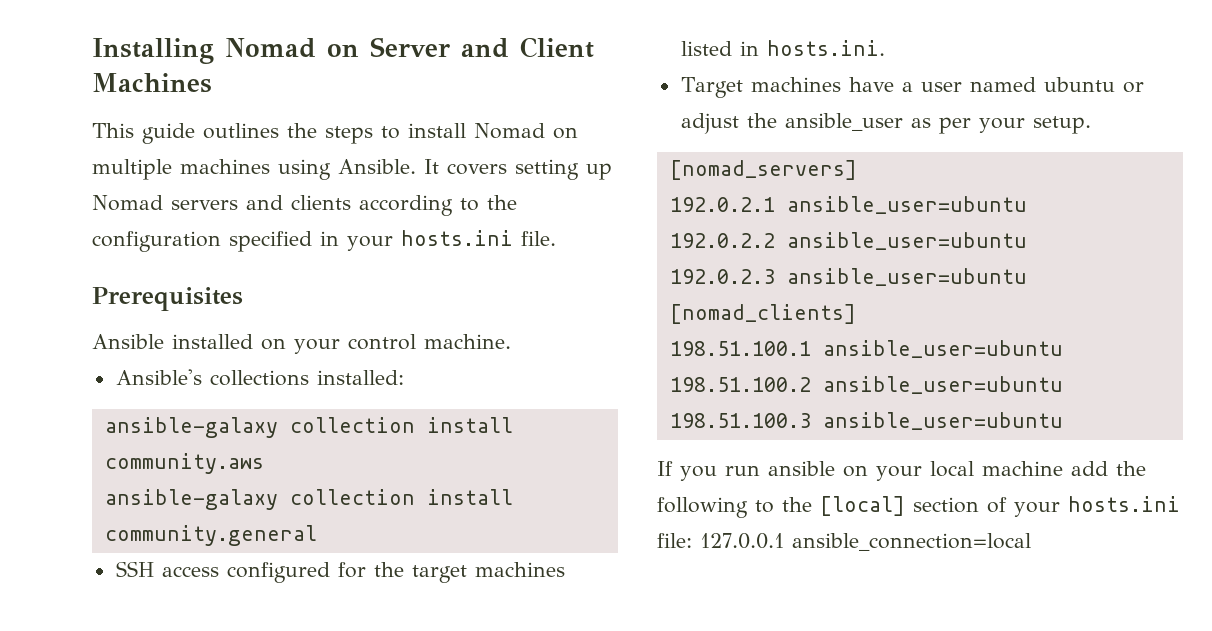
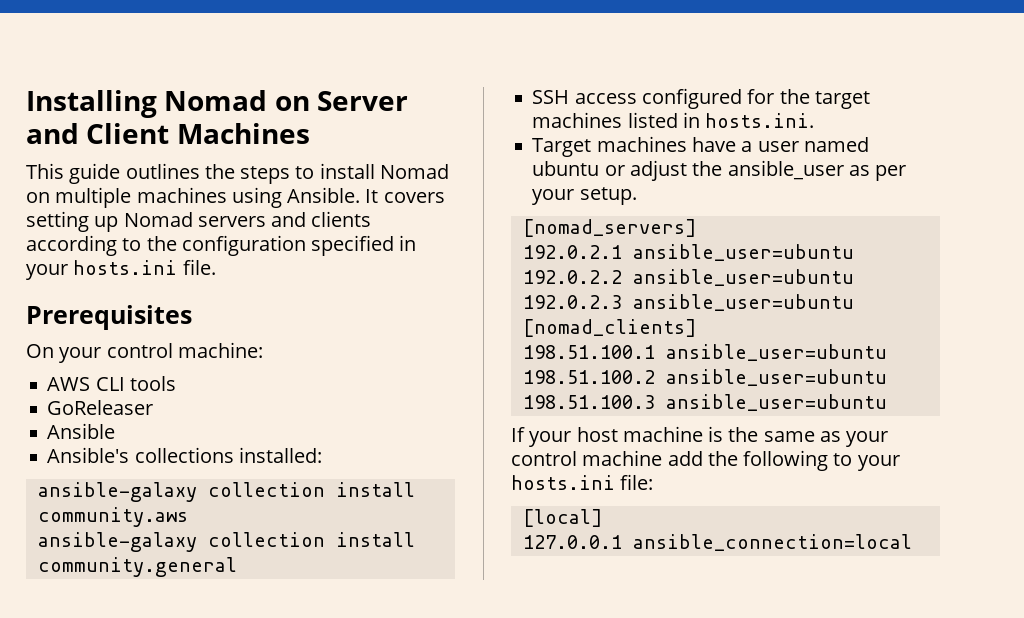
- Ansible installed on your control machine.
+ On your control machine:
+ AWS CLI tools
+ GoReleaser
+ Ansible
- If you run ansible on your local machine add the following to the [local] section of your hosts.ini file: 127.0.0.1 ansible_connection=local
+ If your host machine is the same as your control machine add the following to your hosts.ini file:
+ [local]
+ 127.0.0.1 ansible_connection=local

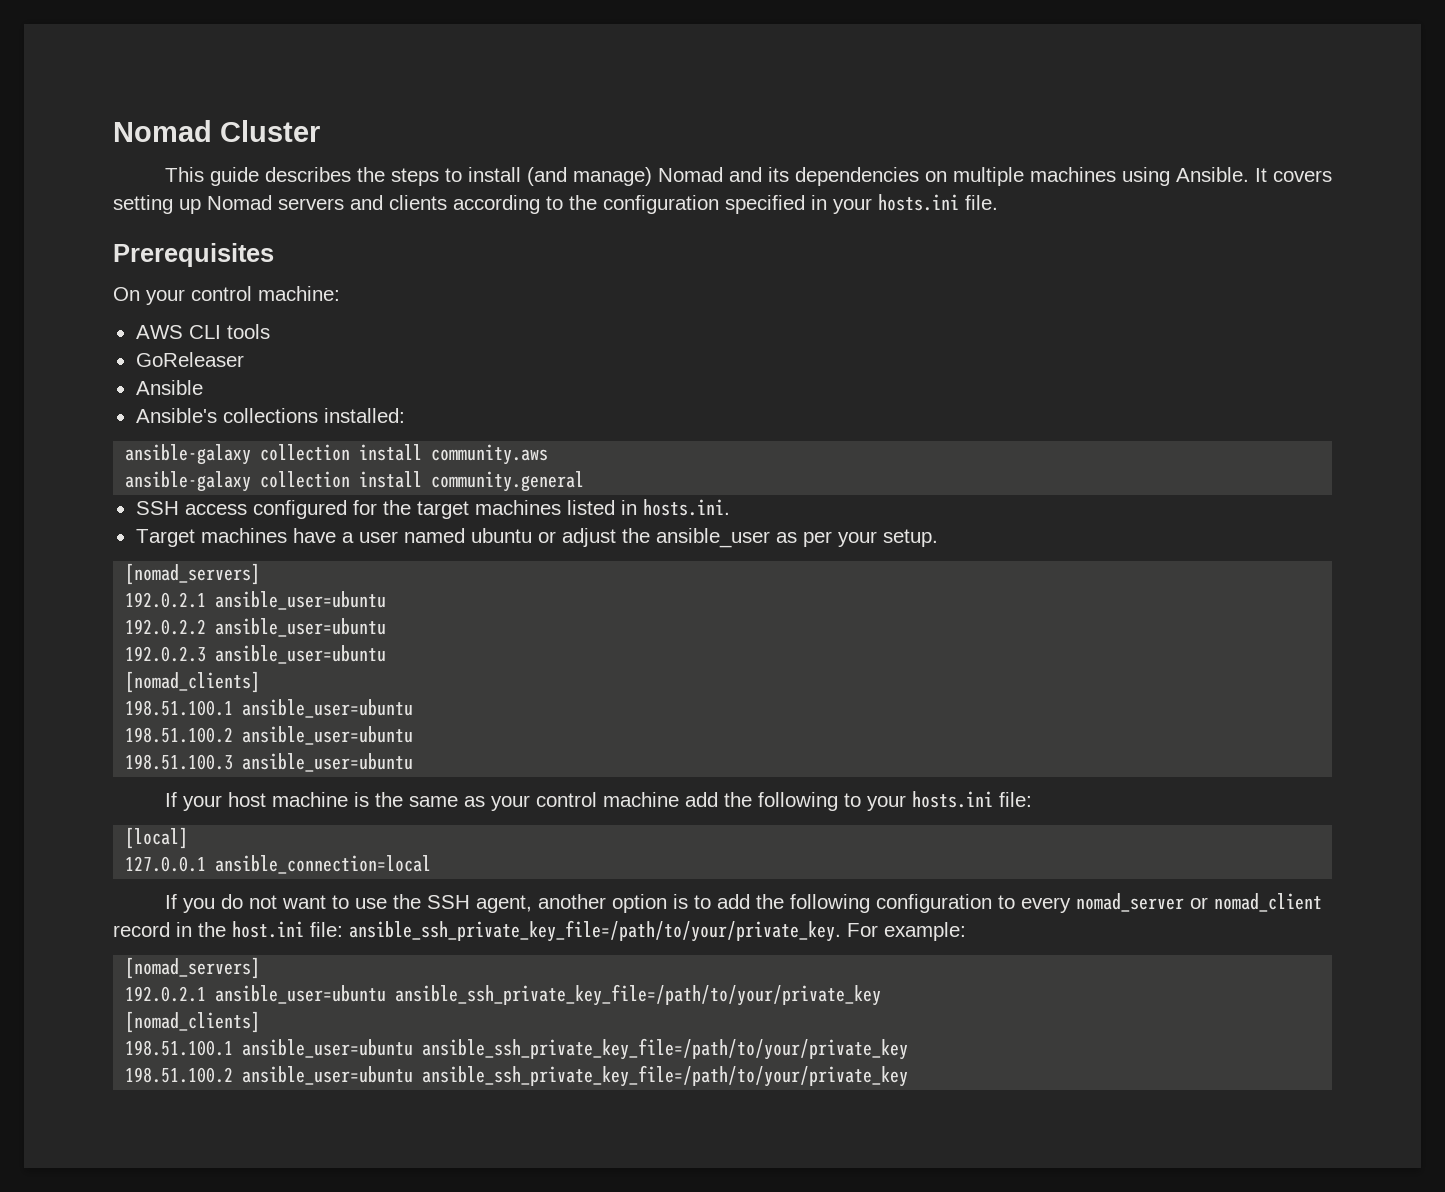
- Installing Nomad on Server and Client Machines
+ Nomad Cluster
- This guide outlines the steps to install Nomad on multiple machines using Ansible.
+ This guide describes the steps to install (and manage) Nomad and its dependencies on multiple machines using Ansible.
+ If you do not want to use the SSH agent, another option is to add the following configuration to every nomad_server or nomad_client record in the host.ini file: ansible_ssh_private_key_file=/path/to/your/private_key. For example:
+ [nomad_servers]
+ 192.0.2.1 ansible_user=ubuntu ansible_ssh_private_key_file=/path/to/your/private_key
+ [nomad_clients]
+ 198.51.100.1 ansible_user=ubuntu ansible_ssh_private_key_file=/path/to/your/private_key
+ 198.51.100.2 ansible_user=ubuntu ansible_ssh_private_key_file=/path/to/your/private_key

